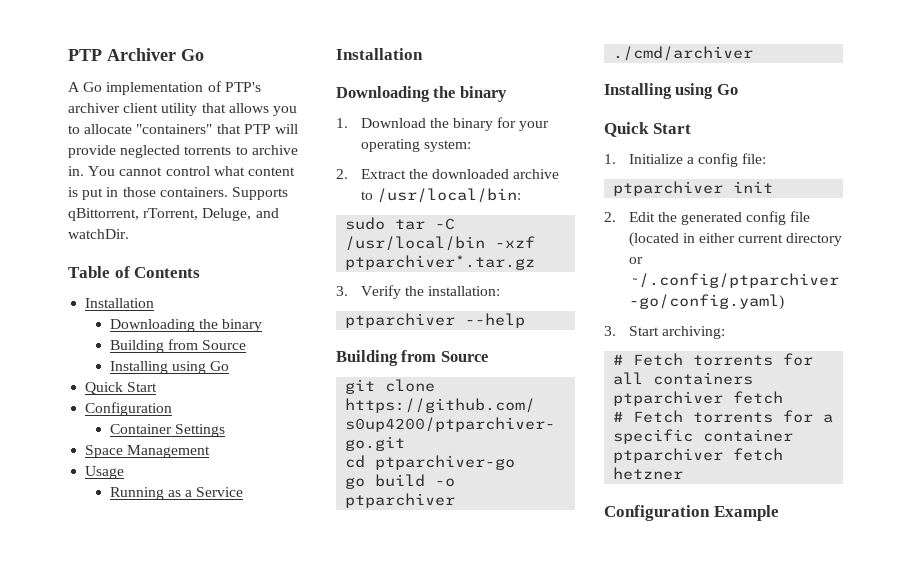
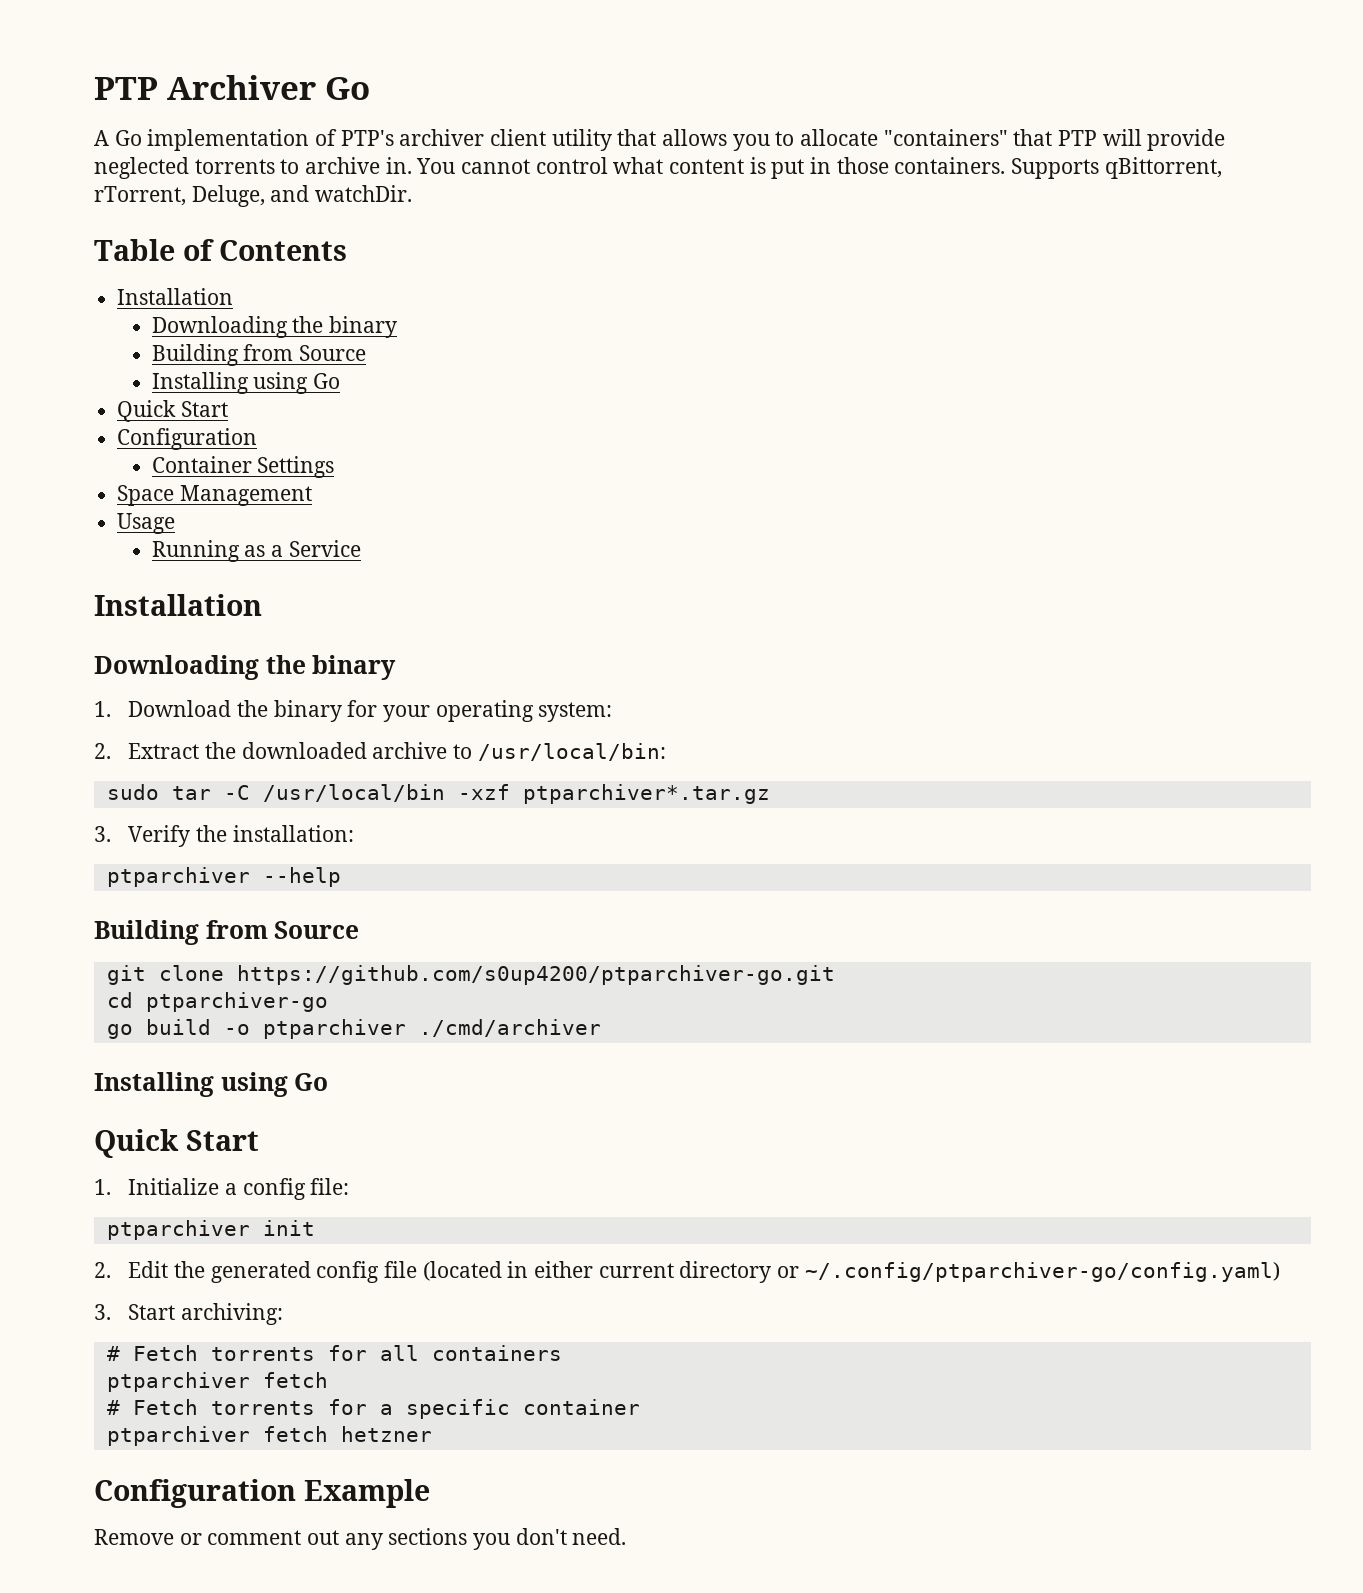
+ Remove or comment out any sections you don't need.

